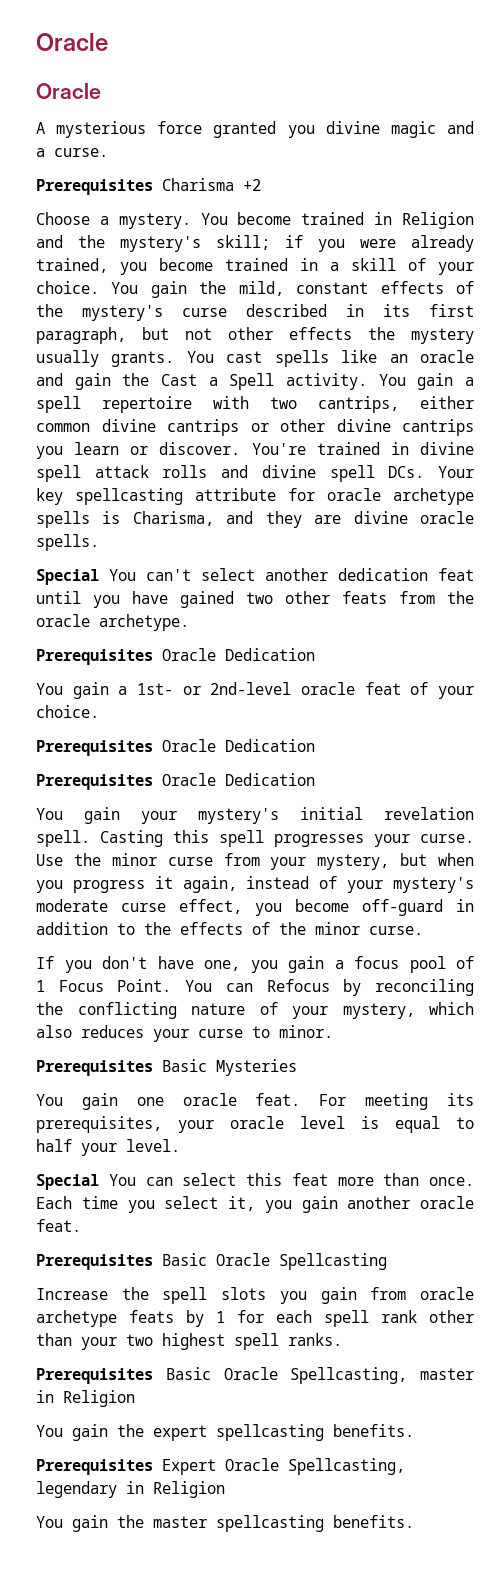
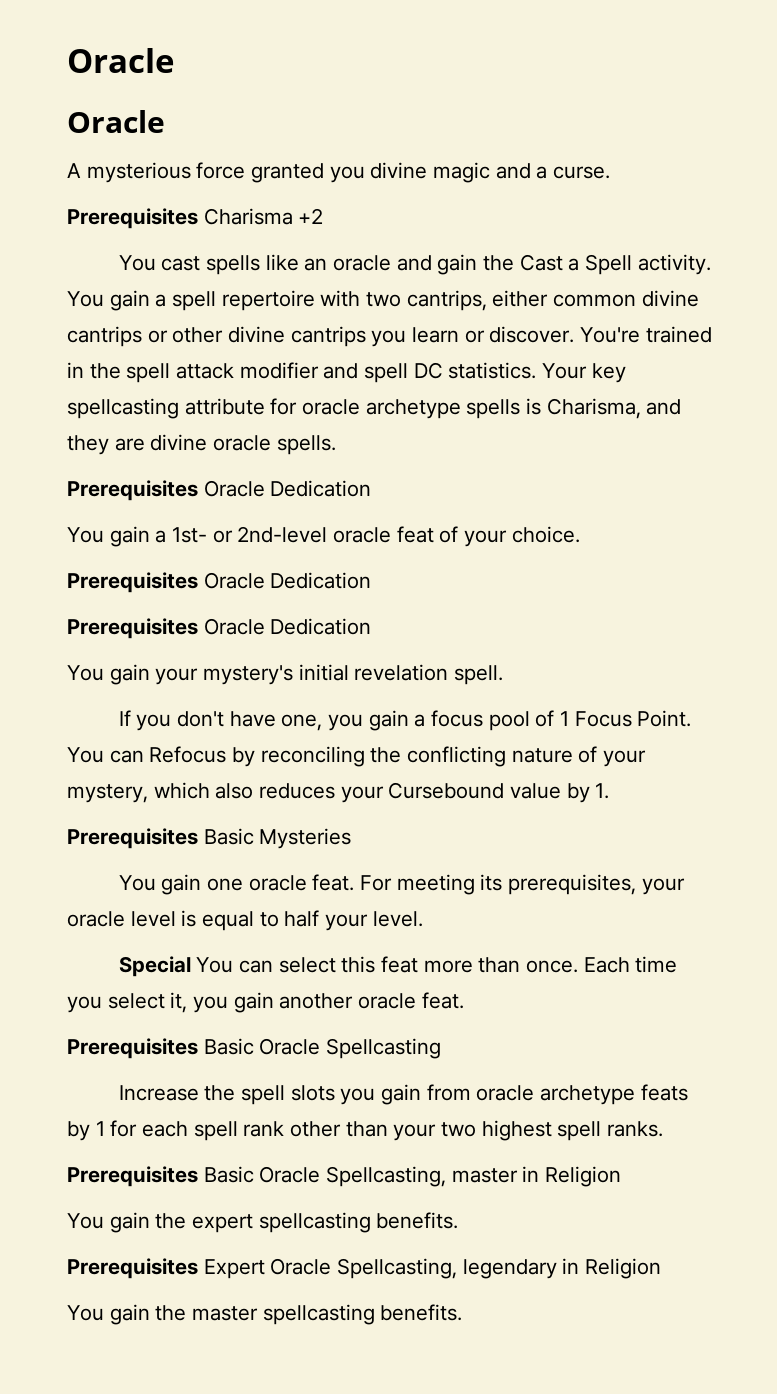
- Choose a mystery. You become trained in Religion and the mystery's skill; if you were already trained, you become trained in a skill of your choice. You gain the mild, constant effects of the mystery's curse described in its first paragraph, but not other effects the mystery usually grants.
- You're trained in divine spell attack rolls and divine spell DCs. Your key spellcasting attribute for oracle archetype spells is Charisma, and they are divine oracle spells.
+ You're trained in the spell attack modifier and spell DC statistics. Your key spellcasting attribute for oracle archetype spells is Charisma, and they are divine oracle spells.
- Special You can't select another dedication feat until you have gained two other feats from the oracle archetype.
- Casting this spell progresses your curse. Use the minor curse from your mystery, but when you progress it again, instead of your mystery's moderate curse effect, you become off-guard in addition to the effects of the minor curse.
- You can Refocus by reconciling the conflicting nature of your mystery, which also reduces your curse to minor.
+ You can Refocus by reconciling the conflicting nature of your mystery, which also reduces your Cursebound value by 1.

